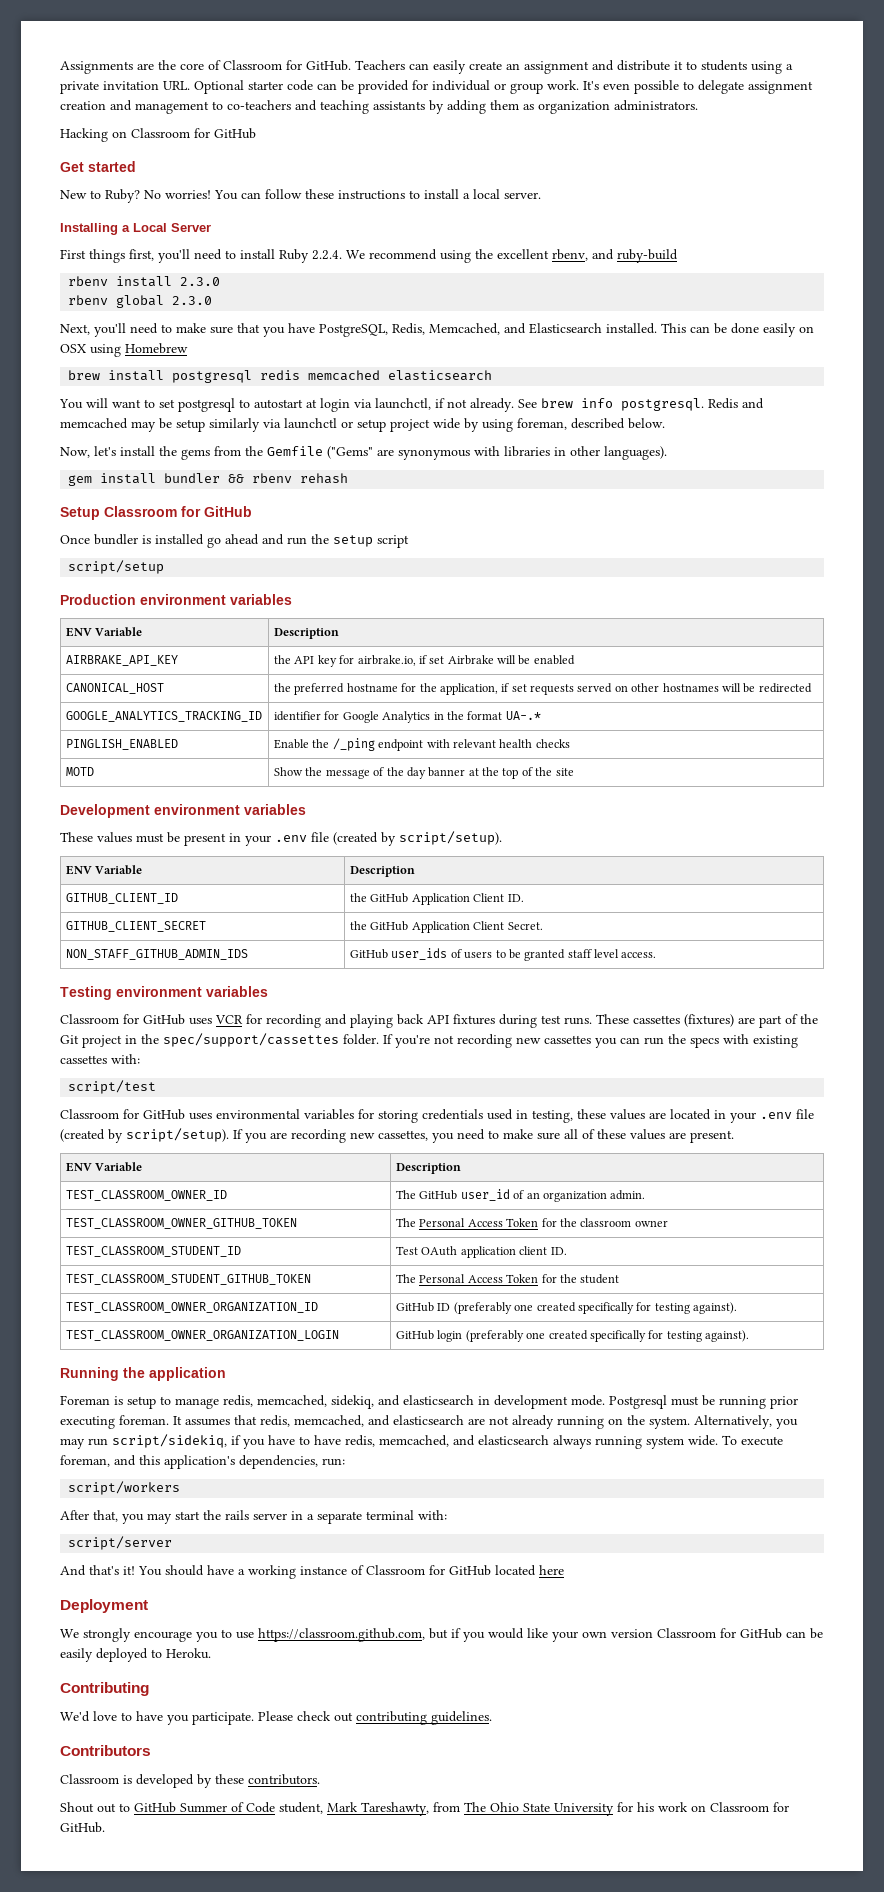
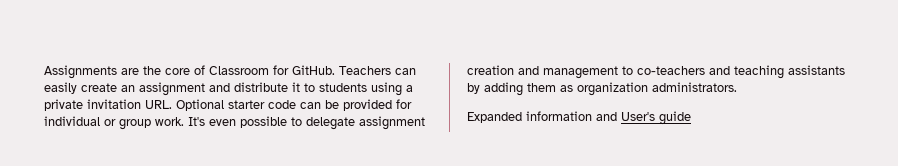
- Hacking on Classroom for GitHub
- Get started
- New to Ruby? No worries! You can follow these instructions to install a local server.
- Installing a Local Server
- First things first, you'll need to install Ruby 2.2.4. We recommend using the excellent rbenv, and ruby-build
- rbenv install 2.3.0
- rbenv global 2.3.0
- Next, you'll need to make sure that you have PostgreSQL, Redis, Memcached, and Elasticsearch installed. This can be done easily on OSX using Homebrew
- brew install postgresql redis memcached elasticsearch
- You will want to set postgresql to autostart at login via launchctl, if not already. See brew info postgresql. Redis and memcached may be setup similarly via launchctl or setup project wide by using foreman, described below.
- Now, let's install the gems from the Gemfile ("Gems" are synonymous with libraries in other languages).
- gem install bundler && rbenv rehash
- Setup Classroom for GitHub
- Once bundler is installed go ahead and run the setup script
- script/setup
- Production environment variables
- ENV Variable | Description
- AIRBRAKE_API_KEY | the API key for airbrake.io, if set Airbrake will be enabled
- CANONICAL_HOST | the preferred hostname for the application, if set requests served on other hostnames will be redirected
- GOOGLE_ANALYTICS_TRACKING_ID | identifier for Google Analytics in the format UA-.*
- PINGLISH_ENABLED | Enable the /_ping endpoint with relevant health checks
- MOTD | Show the message of the day banner at the top of the site
- Development environment variables
- These values must be present in your .env file (created by script/setup).
- ENV Variable | Description
- GITHUB_CLIENT_ID | the GitHub Application Client ID.
- GITHUB_CLIENT_SECRET | the GitHub Application Client Secret.
- NON_STAFF_GITHUB_ADMIN_IDS | GitHub user_ids of users to be granted staff level access.
- Testing environment variables
- Classroom for GitHub uses VCR for recording and playing back API fixtures during test runs. These cassettes (fixtures) are part of the Git project in the spec/support/cassettes folder. If you're not recording new cassettes you can run the specs with existing cassettes with:
- script/test
- Classroom for GitHub uses environmental variables for storing credentials used in testing, these values are located in your .env file (created by script/setup). If you are recording new cassettes, you need to make sure all of these values are present.
- ENV Variable | Description
- TEST_CLASSROOM_OWNER_ID | The GitHub user_id of an organization admin.
- TEST_CLASSROOM_OWNER_GITHUB_TOKEN | The Personal Access Token for the classroom owner
- TEST_CLASSROOM_STUDENT_ID | Test OAuth application client ID.
- TEST_CLASSROOM_STUDENT_GITHUB_TOKEN | The Personal Access Token for the student
- TEST_CLASSROOM_OWNER_ORGANIZATION_ID | GitHub ID (preferably one created specifically for testing against).
- TEST_CLASSROOM_OWNER_ORGANIZATION_LOGIN | GitHub login (preferably one created specifically for testing against).
- Running the application
- Foreman is setup to manage redis, memcached, sidekiq, and elasticsearch in development mode. Postgresql must be running prior executing foreman. It assumes that redis, memcached, and elasticsearch are not already running on the system. Alternatively, you may run script/sidekiq, if you have to have redis, memcached, and elasticsearch always running system wide. To execute foreman, and this application's dependencies, run:
- script/workers
- After that, you may start the rails server in a separate terminal with:
- script/server
- And that's it! You should have a working instance of Classroom for GitHub located here
- Deployment
- We strongly encourage you to use https://classroom.github.com, but if you would like your own version Classroom for GitHub can be easily deployed to Heroku.
- Contributing
- We'd love to have you participate. Please check out contributing guidelines.
- Contributors
- Classroom is developed by these contributors.
- Shout out to GitHub Summer of Code student, Mark Tareshawty, from The Ohio State University for his work on Classroom for GitHub.
+ Expanded information and User's guide

